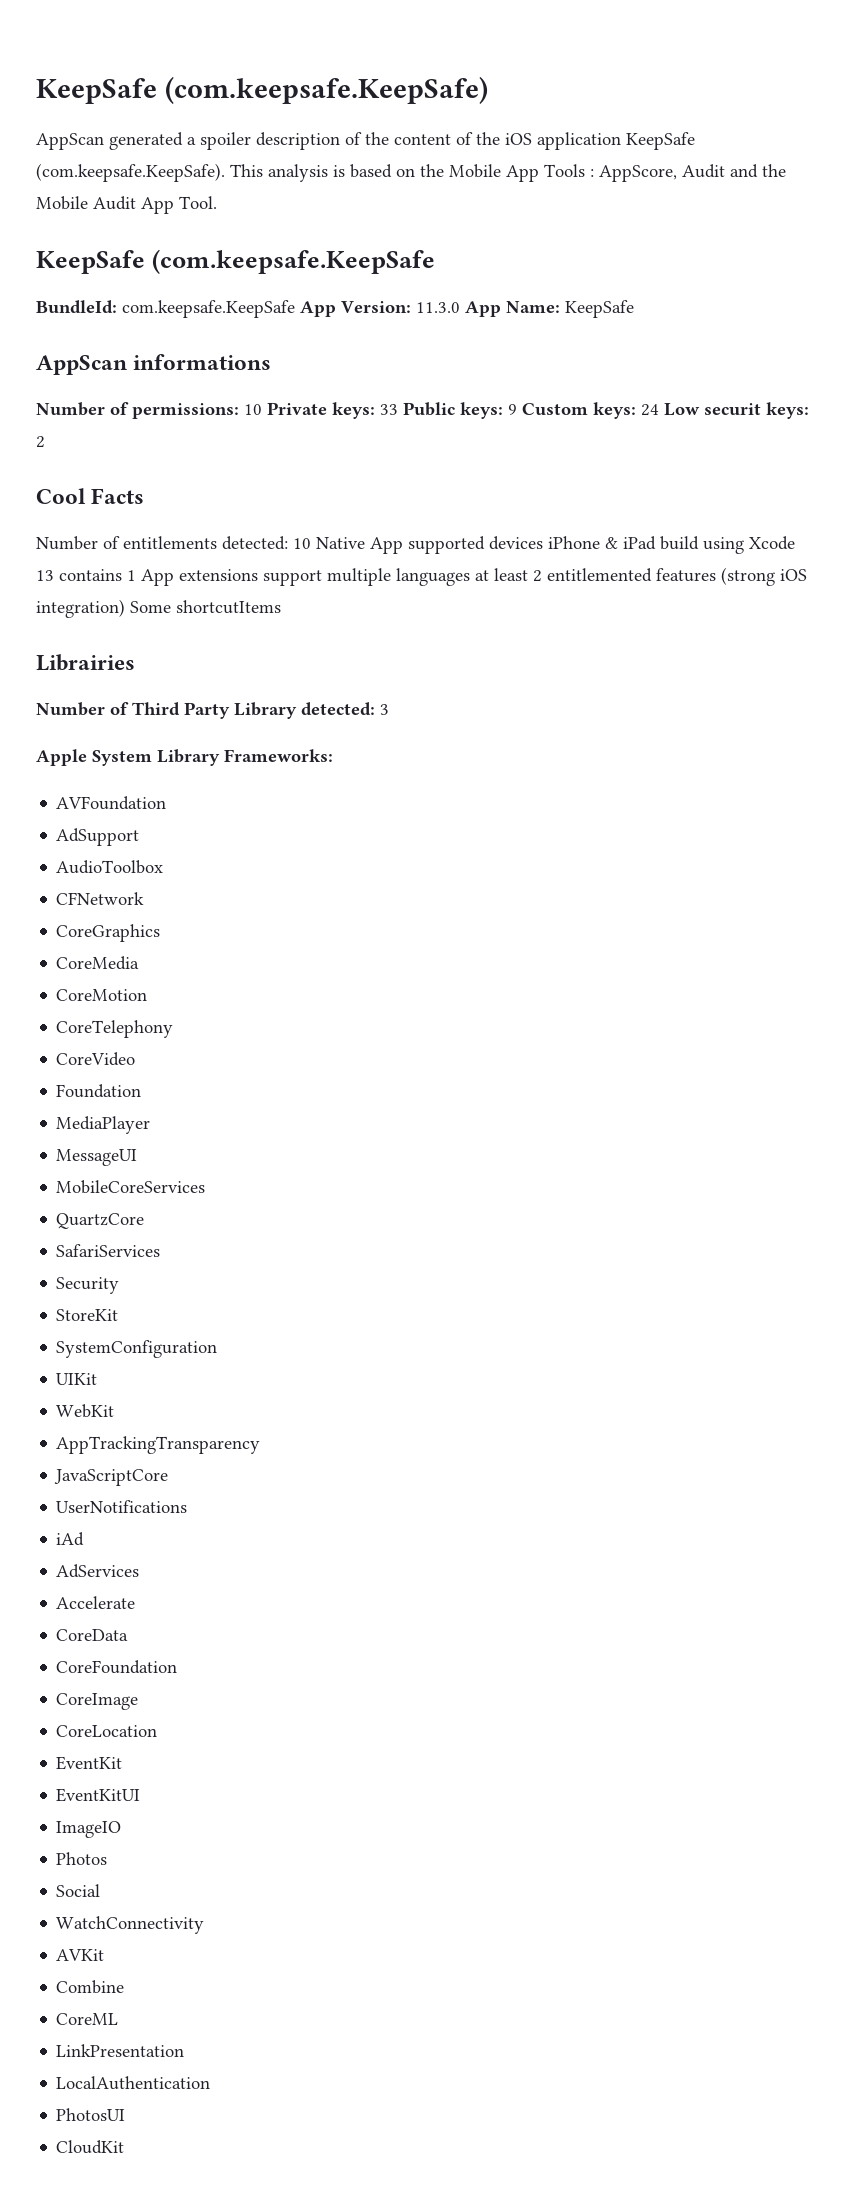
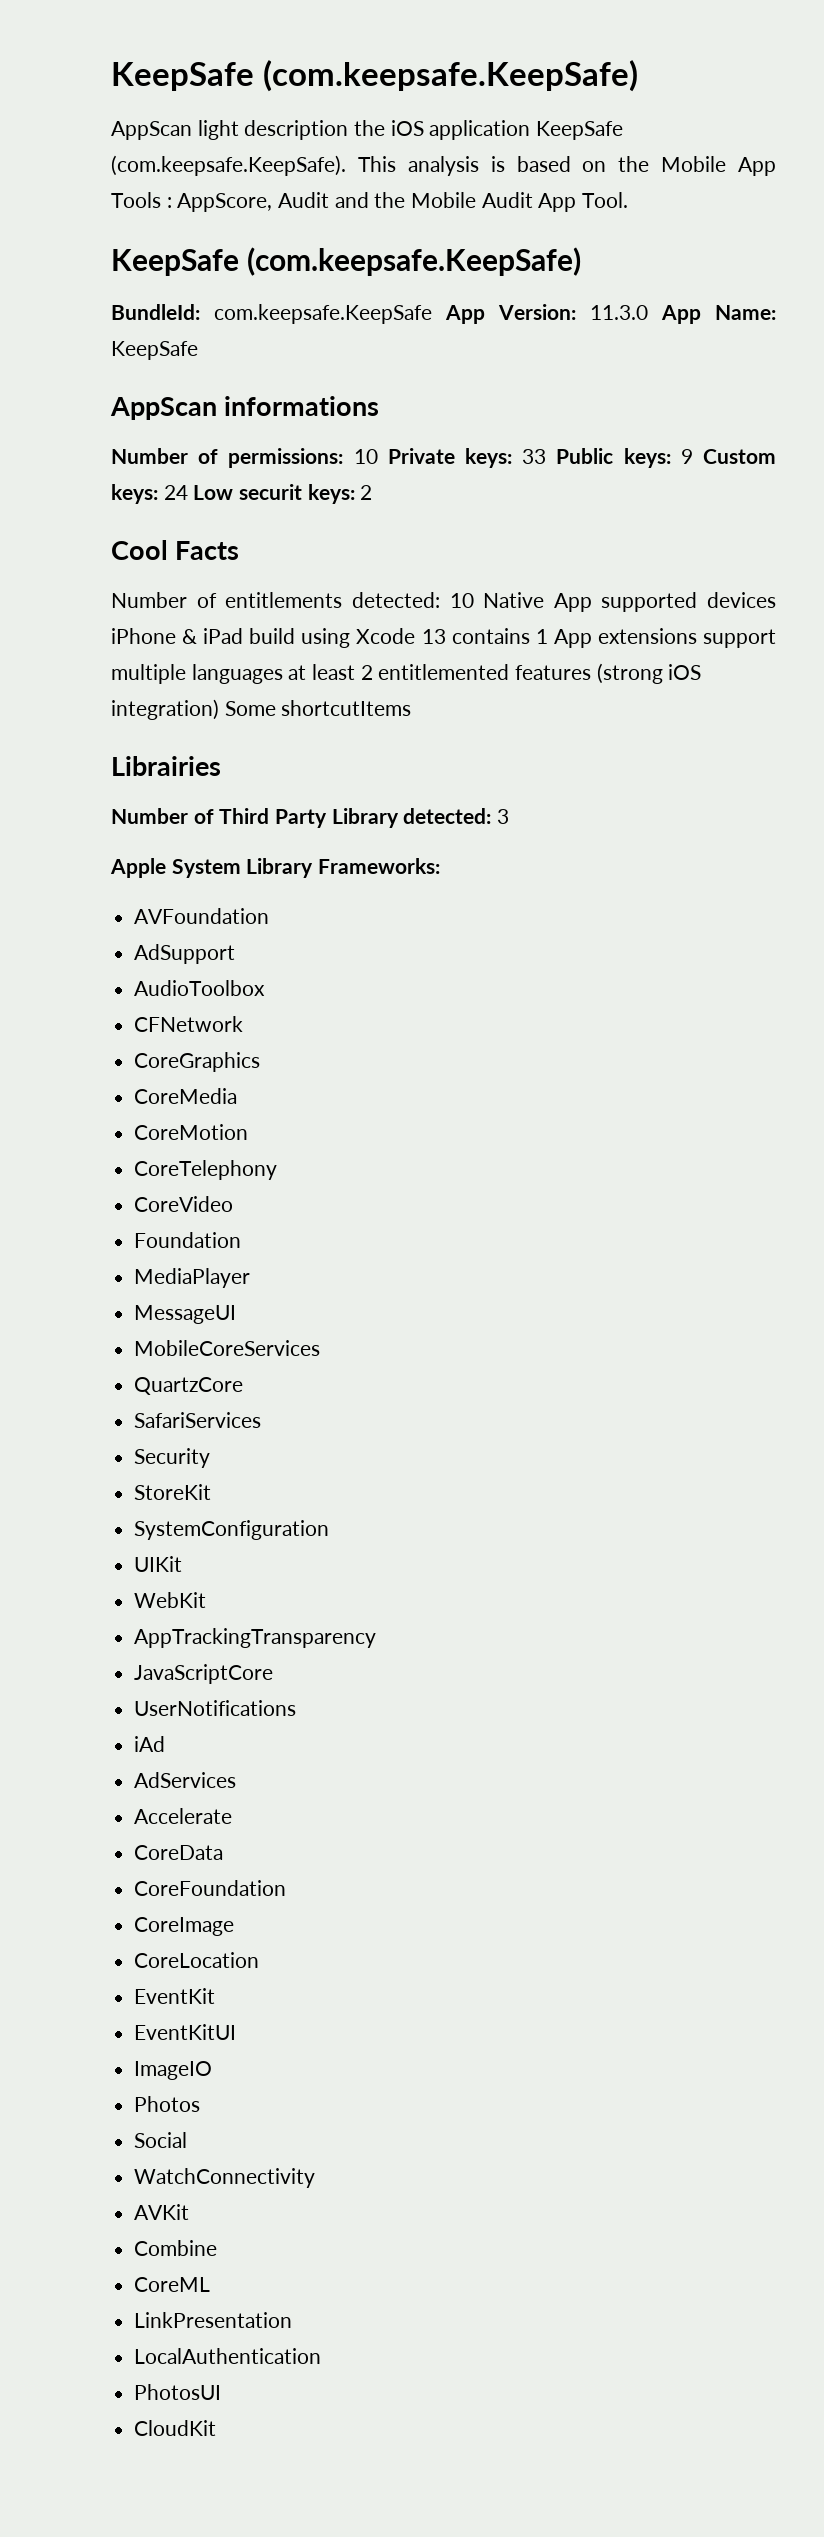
- AppScan generated a spoiler description of the content of the iOS application KeepSafe (com.keepsafe.KeepSafe). This analysis is based on the Mobile App Tools : AppScore, Audit and the Mobile Audit App Tool.
- KeepSafe (com.keepsafe.KeepSafe
+ AppScan light description the iOS application KeepSafe (com.keepsafe.KeepSafe). This analysis is based on the Mobile App Tools : AppScore, Audit and the Mobile Audit App Tool.
+ KeepSafe (com.keepsafe.KeepSafe)

